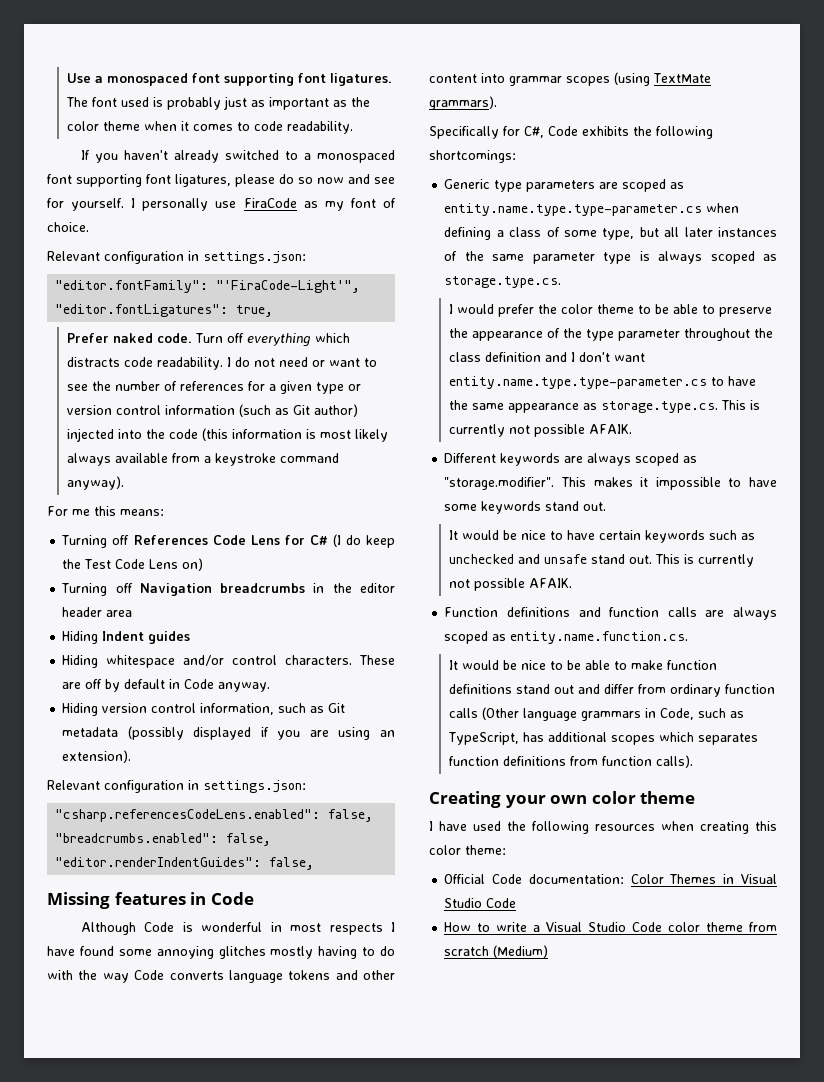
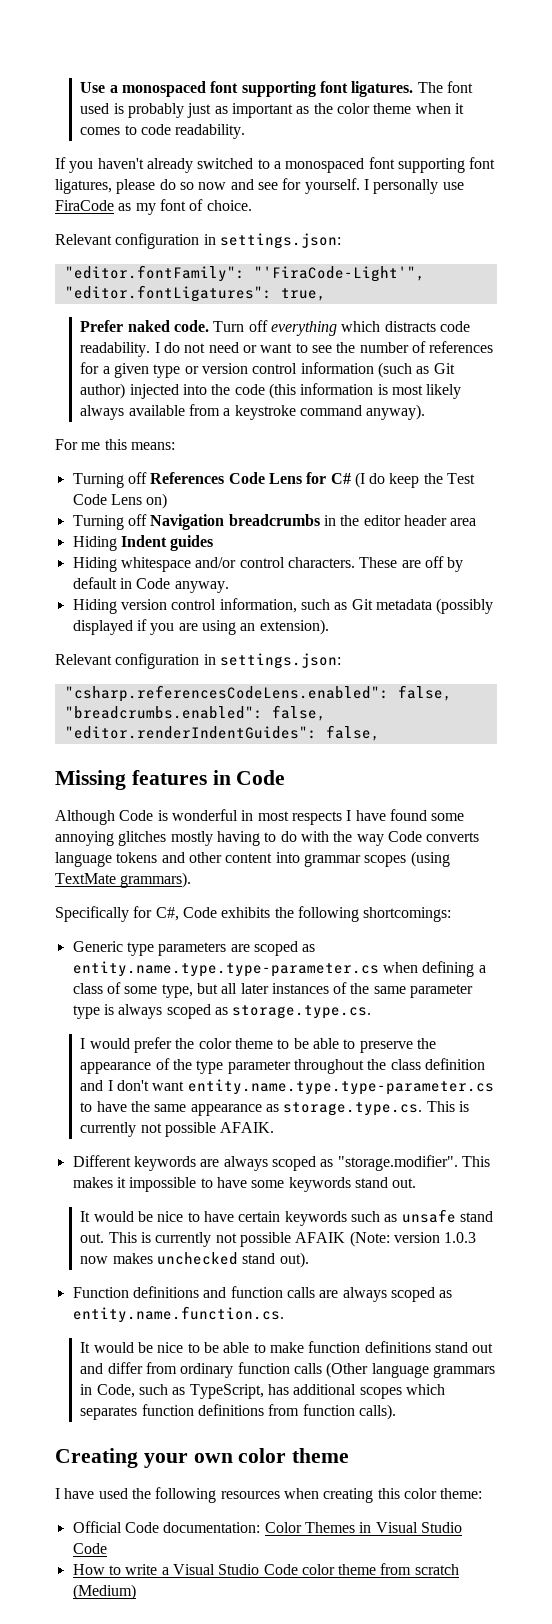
- It would be nice to have certain keywords such as unchecked and unsafe stand out. This is currently not possible AFAIK.
+ It would be nice to have certain keywords such as unsafe stand out. This is currently not possible AFAIK (Note: version 1.0.3 now makes unchecked stand out).

